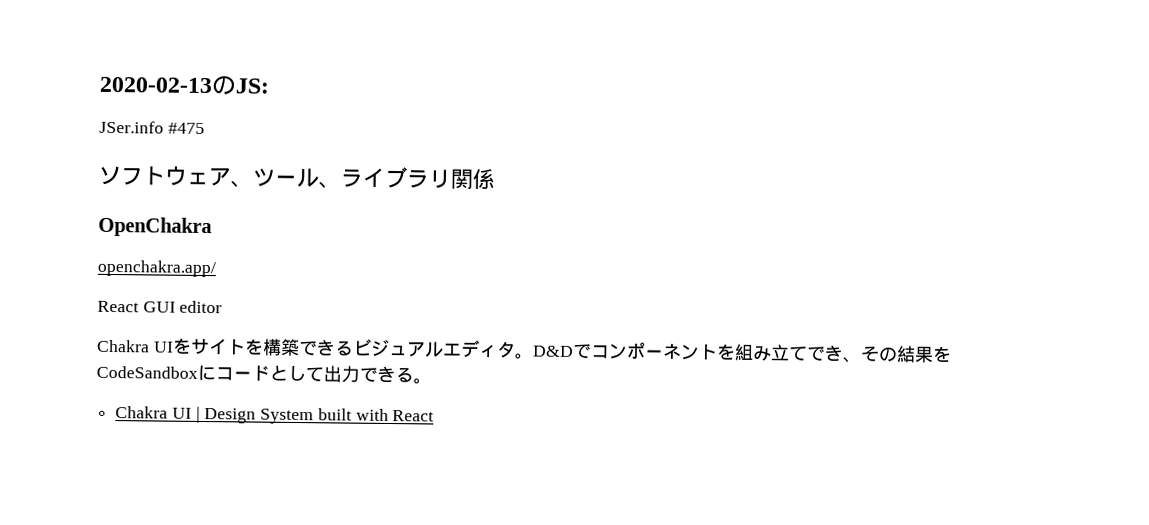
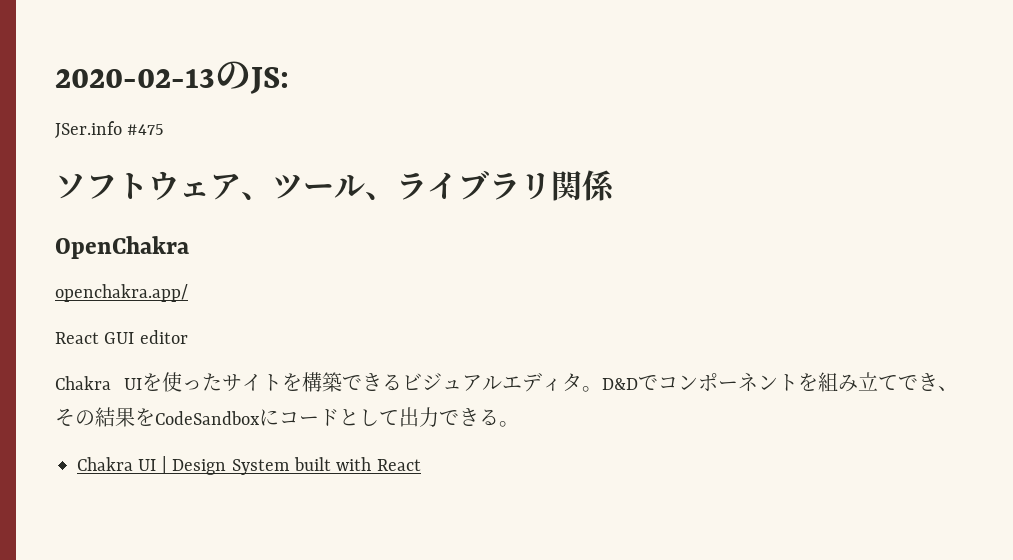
- Chakra UIをサイトを構築できるビジュアルエディタ。
+ Chakra UIを使ったサイトを構築できるビジュアルエディタ。

